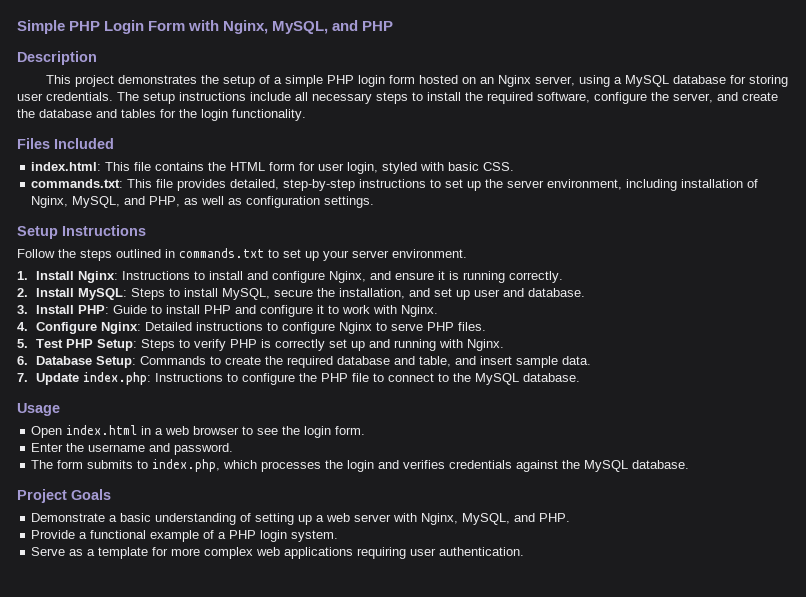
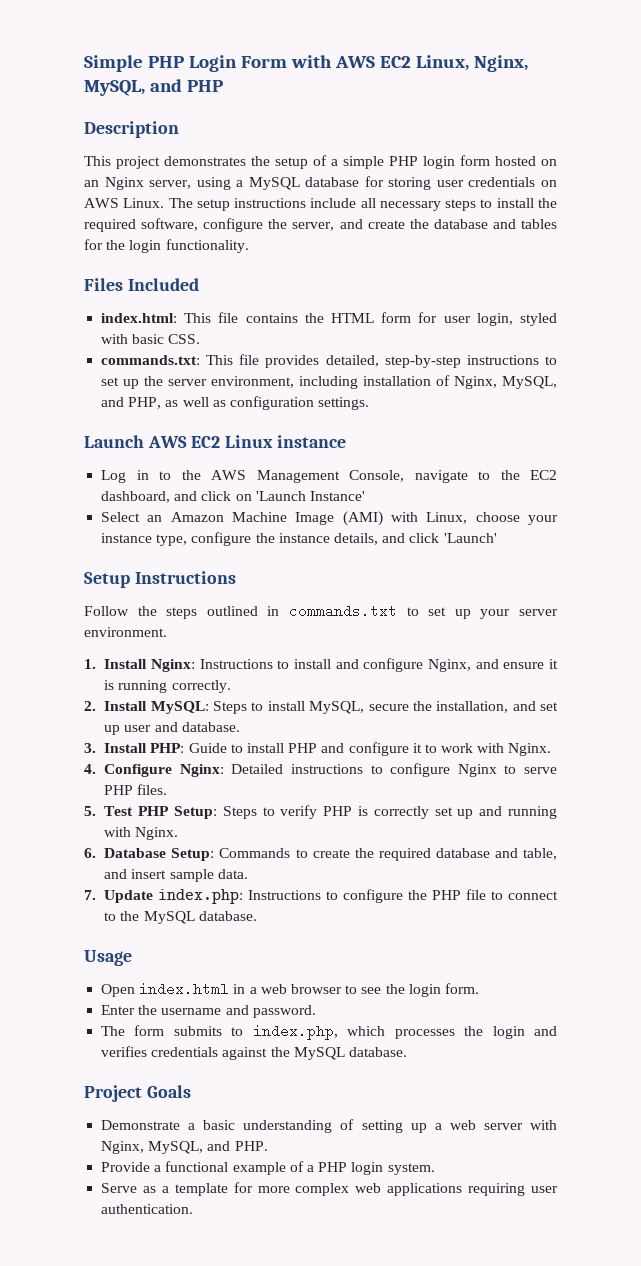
- Simple PHP Login Form with Nginx, MySQL, and PHP
+ Simple PHP Login Form with AWS EC2 Linux, Nginx, MySQL, and PHP
- This project demonstrates the setup of a simple PHP login form hosted on an Nginx server, using a MySQL database for storing user credentials.
+ This project demonstrates the setup of a simple PHP login form hosted on an Nginx server, using a MySQL database for storing user credentials on AWS Linux.
+ Launch AWS EC2 Linux instance
+ Log in to the AWS Management Console, navigate to the EC2 dashboard, and click on 'Launch Instance'
+ Select an Amazon Machine Image (AMI) with Linux, choose your instance type, configure the instance details, and click 'Launch'

